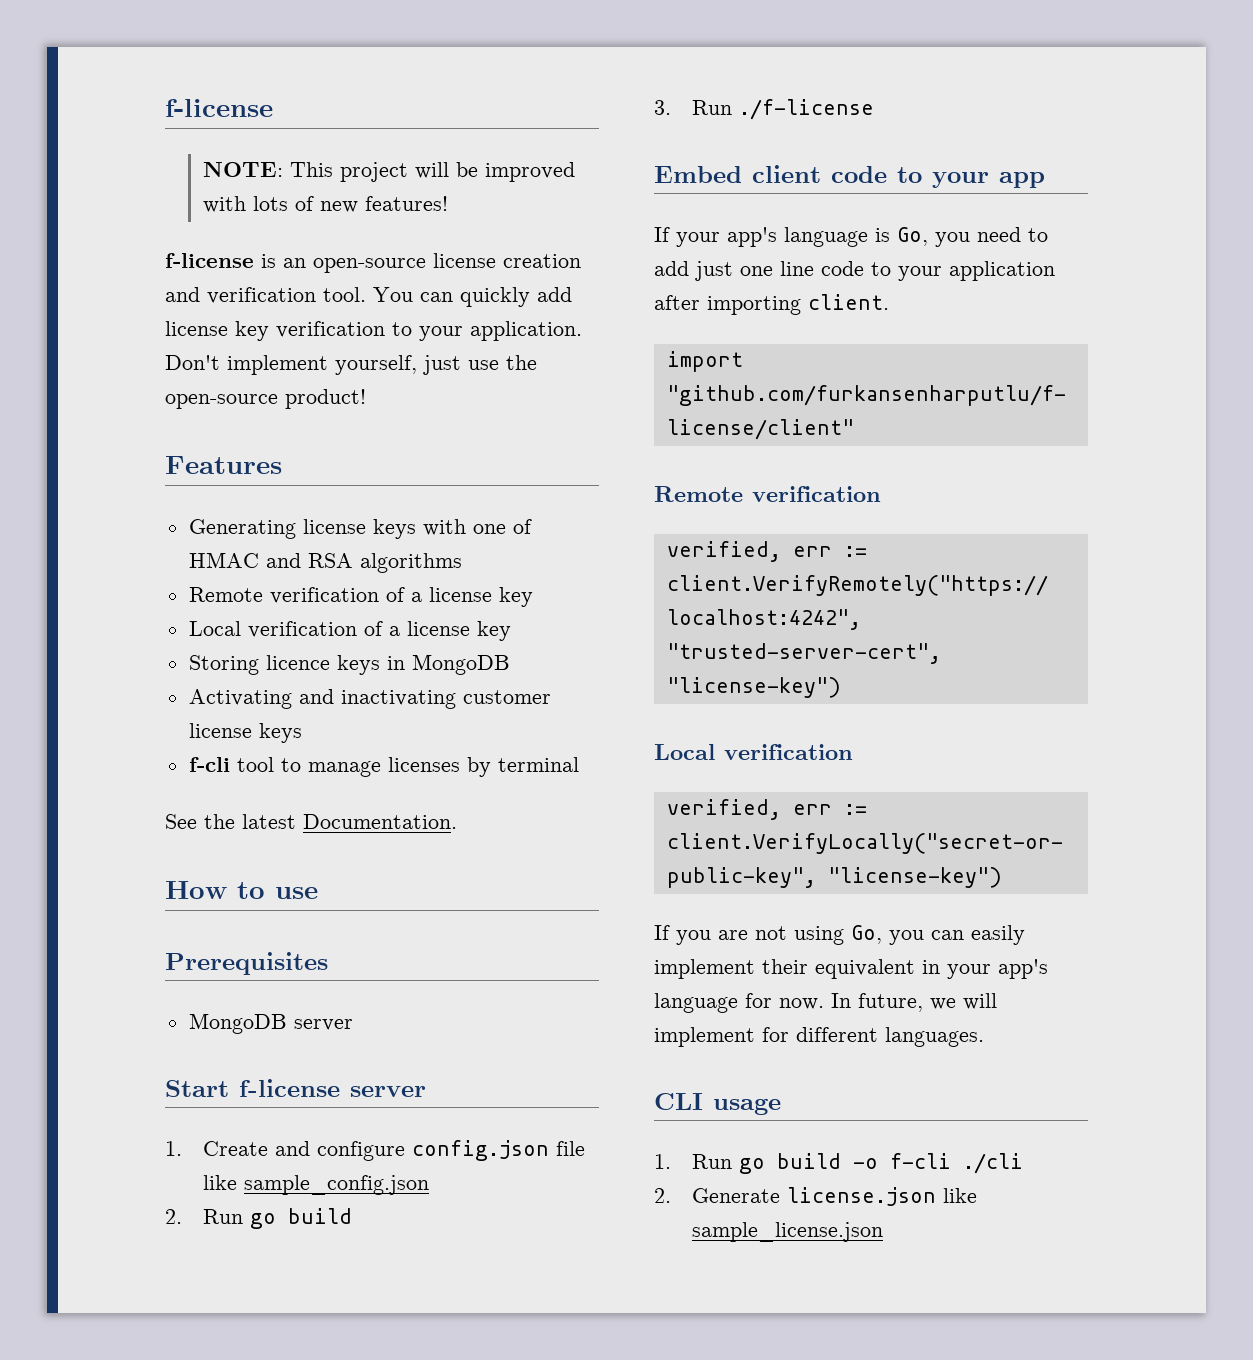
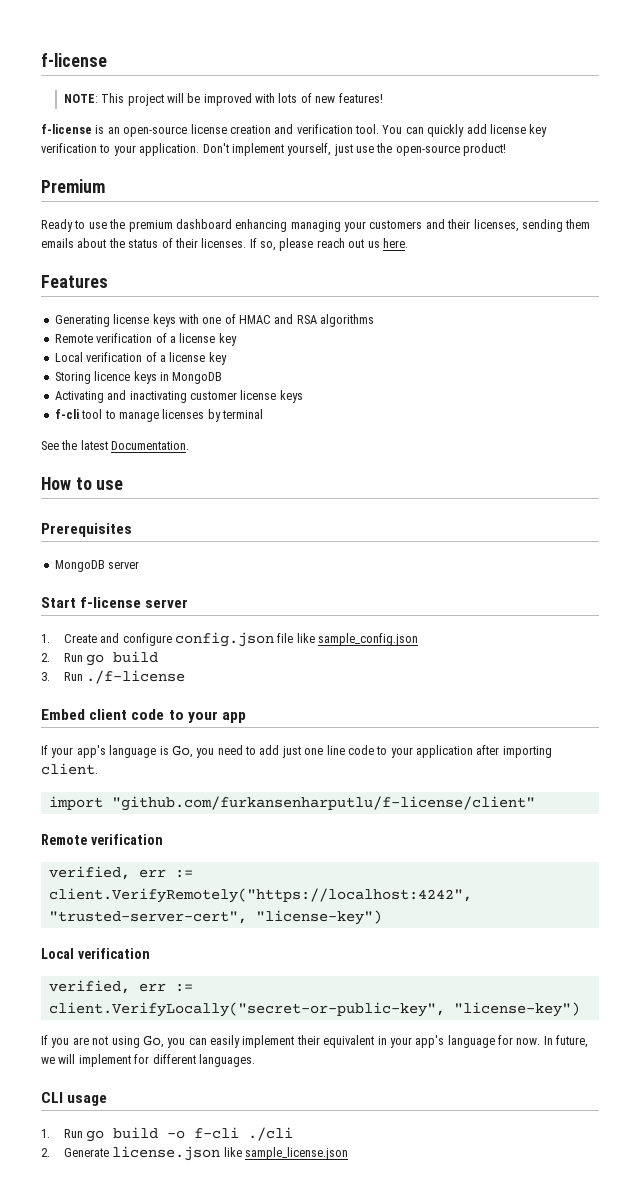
+ Premium
+ Ready to use the premium dashboard enhancing managing your customers and their licenses, sending them emails about the status of their licenses. If so, please reach out us here.

